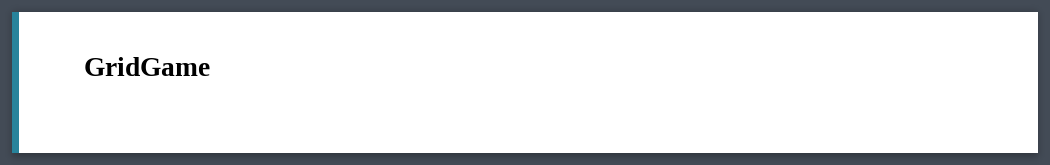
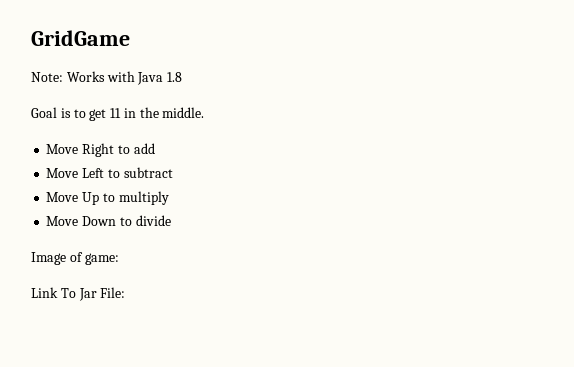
+ Note: Works with Java 1.8
+ Goal is to get 11 in the middle.
+ Move Right to add
+ Move Left to subtract
+ Move Up to multiply
+ Move Down to divide
+ Image of game:
+ Link To Jar File:

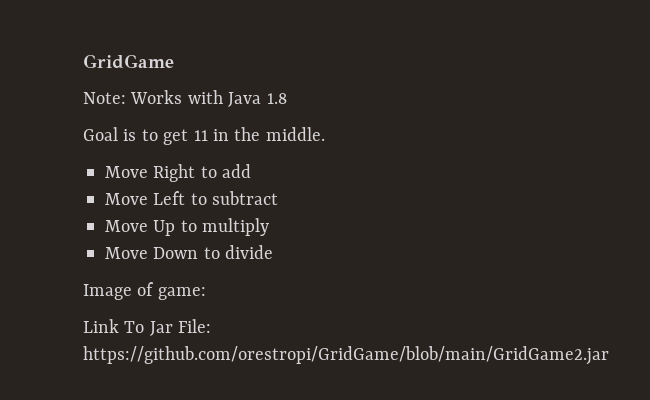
- Link To Jar File:
+ Link To Jar File: https://github.com/orestropi/GridGame/blob/main/GridGame2.jar

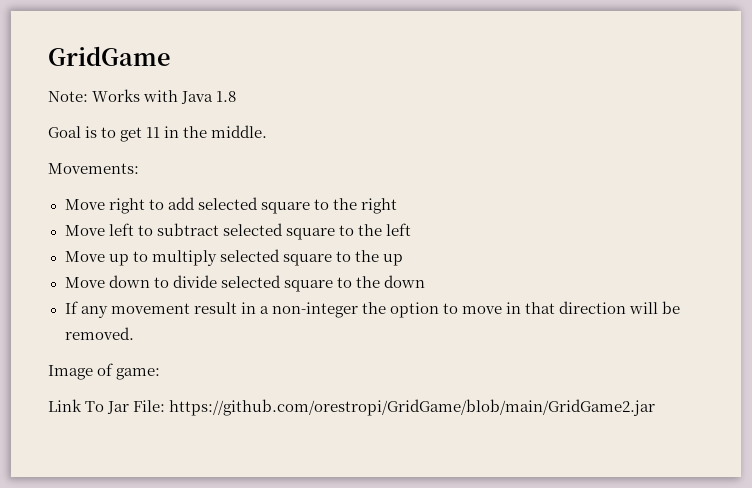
- Move Right to add
- Move Left to subtract
- Move Up to multiply
- Move Down to divide
+ Movements:
+ Move right to add selected square to the right
+ Move left to subtract selected square to the left
+ Move up to multiply selected square to the up
+ Move down to divide selected square to the down
+ If any movement result in a non-integer the option to move in that direction will be removed.

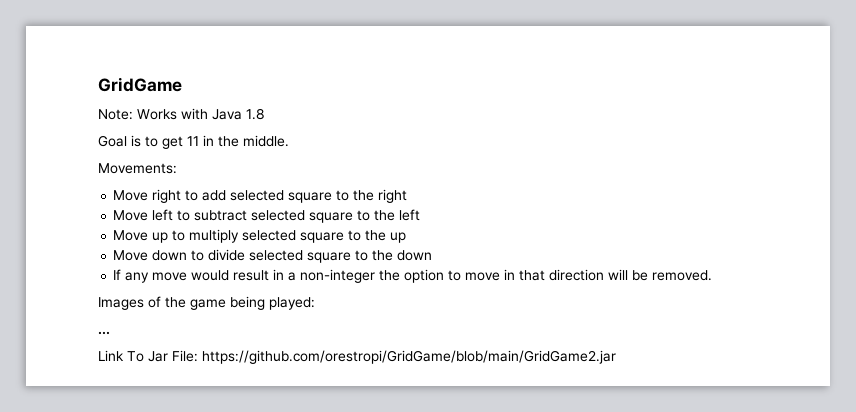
- If any movement result in a non-integer the option to move in that direction will be removed.
+ If any move would result in a non-integer the option to move in that direction will be removed.
- Image of game:
+ Images of the game being played:
+ ...

